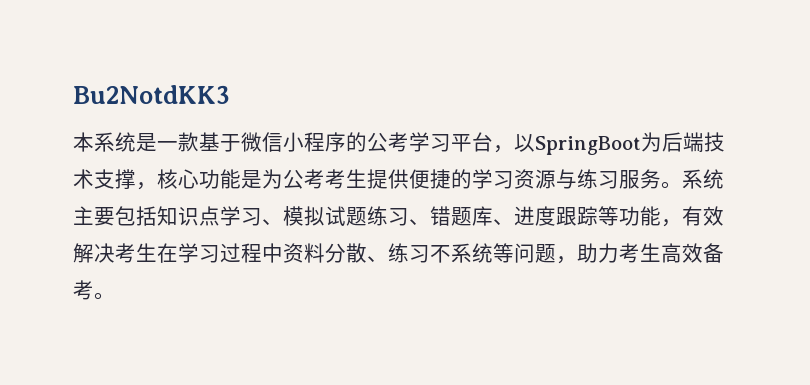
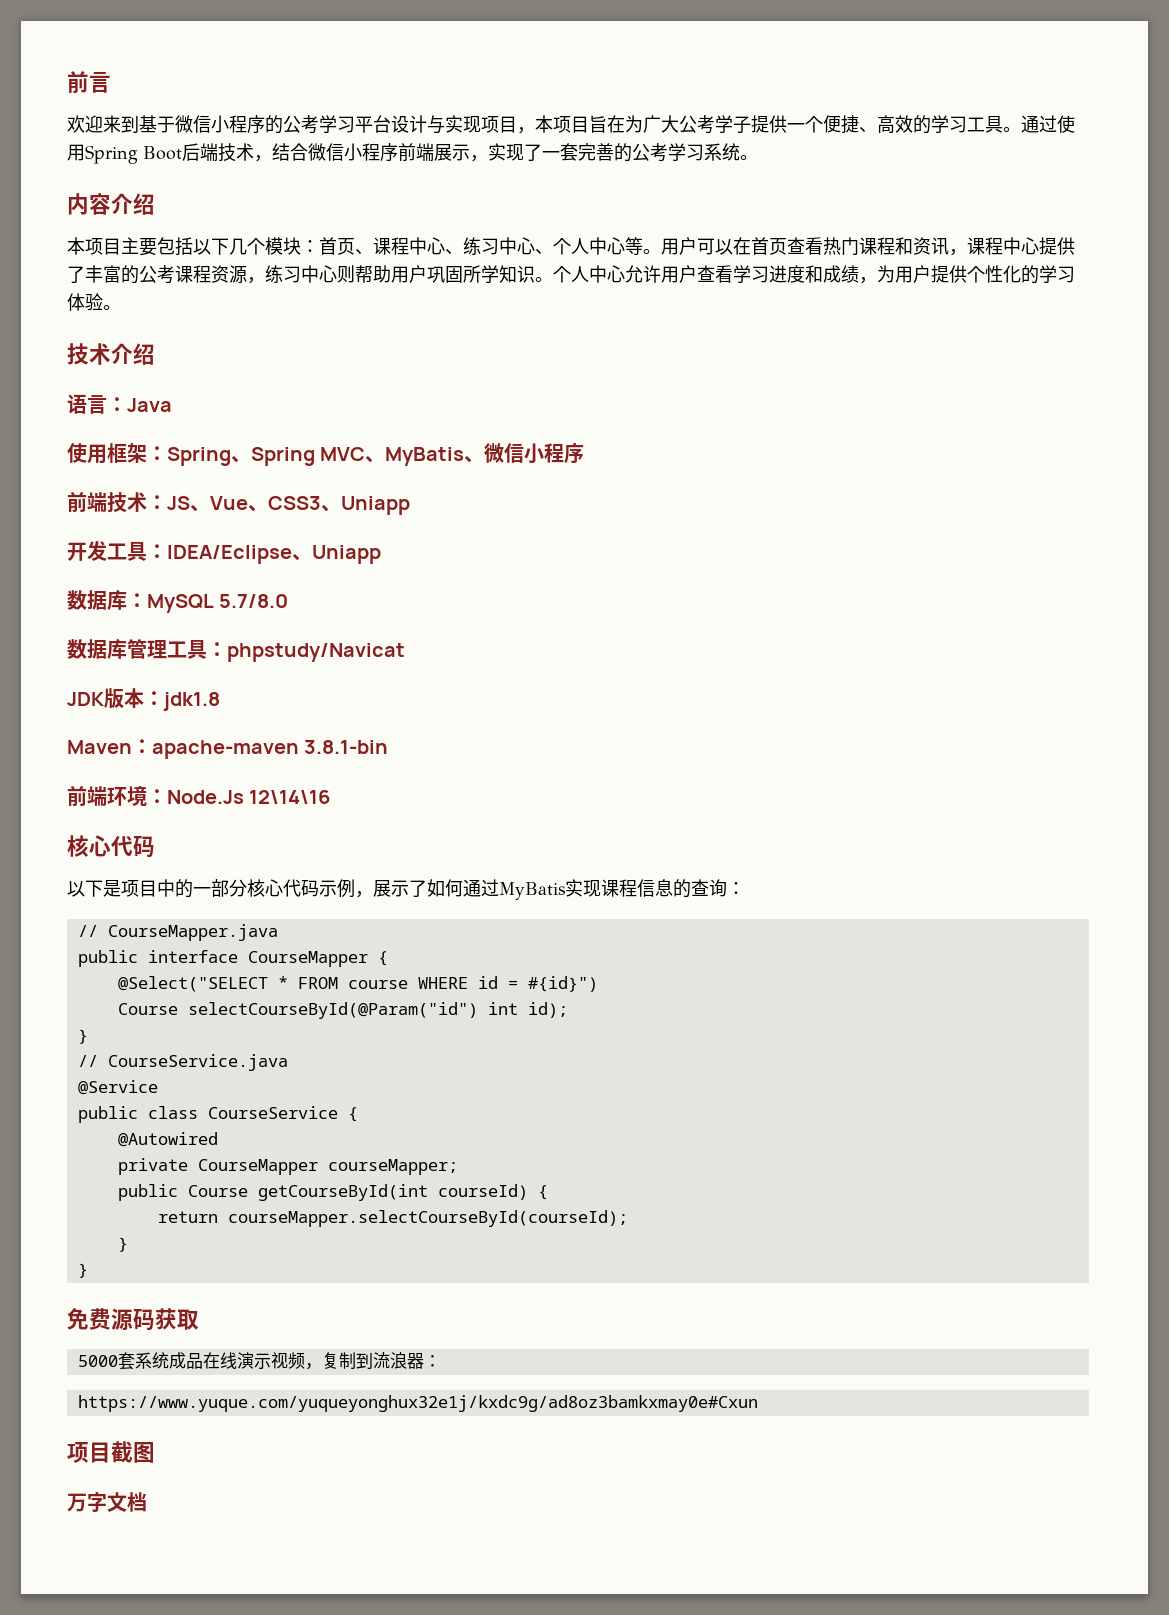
- Bu2NotdKK3
- 本系统是一款基于微信小程序的公考学习平台，以SpringBoot为后端技术支撑，核心功能是为公考考生提供便捷的学习资源与练习服务。系统主要包括知识点学习、模拟试题练习、错题库、进度跟踪等功能，有效解决考生在学习过程中资料分散、练习不系统等问题，助力考生高效备考。
+ 前言
+ 欢迎来到基于微信小程序的公考学习平台设计与实现项目，本项目旨在为广大公考学子提供一个便捷、高效的学习工具。通过使用Spring Boot后端技术，结合微信小程序前端展示，实现了一套完善的公考学习系统。
+ 内容介绍
+ 本项目主要包括以下几个模块：首页、课程中心、练习中心、个人中心等。用户可以在首页查看热门课程和资讯，课程中心提供了丰富的公考课程资源，练习中心则帮助用户巩固所学知识。个人中心允许用户查看学习进度和成绩，为用户提供个性化的学习体验。
+ 技术介绍
+ 语言：Java
+ 使用框架：Spring、Spring MVC、MyBatis、微信小程序
+ 前端技术：JS、Vue、CSS3、Uniapp
+ 开发工具：IDEA/Eclipse、Uniapp
+ 数据库：MySQL 5.7/8.0
+ 数据库管理工具：phpstudy/Navicat
+ JDK版本：jdk1.8
+ Maven：apache-maven 3.8.1-bin
+ 前端环境：Node.Js 12\14\16
+ 核心代码
+ 以下是项目中的一部分核心代码示例，展示了如何通过MyBatis实现课程信息的查询：
+ // CourseMapper.java
+ public interface CourseMapper {
+ @Select("SELECT * FROM course WHERE id = #{id}")
+ Course selectCourseById(@Param("id") int id);
+ }
+ // CourseService.java
+ @Service
+ public class CourseService {
+ @Autowired
+ private CourseMapper courseMapper;
+ public Course getCourseById(int courseId) {
+ return courseMapper.selectCourseById(courseId);
+ }
+ }
+ 免费源码获取
+ 5000套系统成品在线演示视频，复制到流浪器：
+ https://www.yuque.com/yuqueyonghux32e1j/kxdc9g/ad8oz3bamkxmay0e#Cxun
+ 项目截图
+ 万字文档

